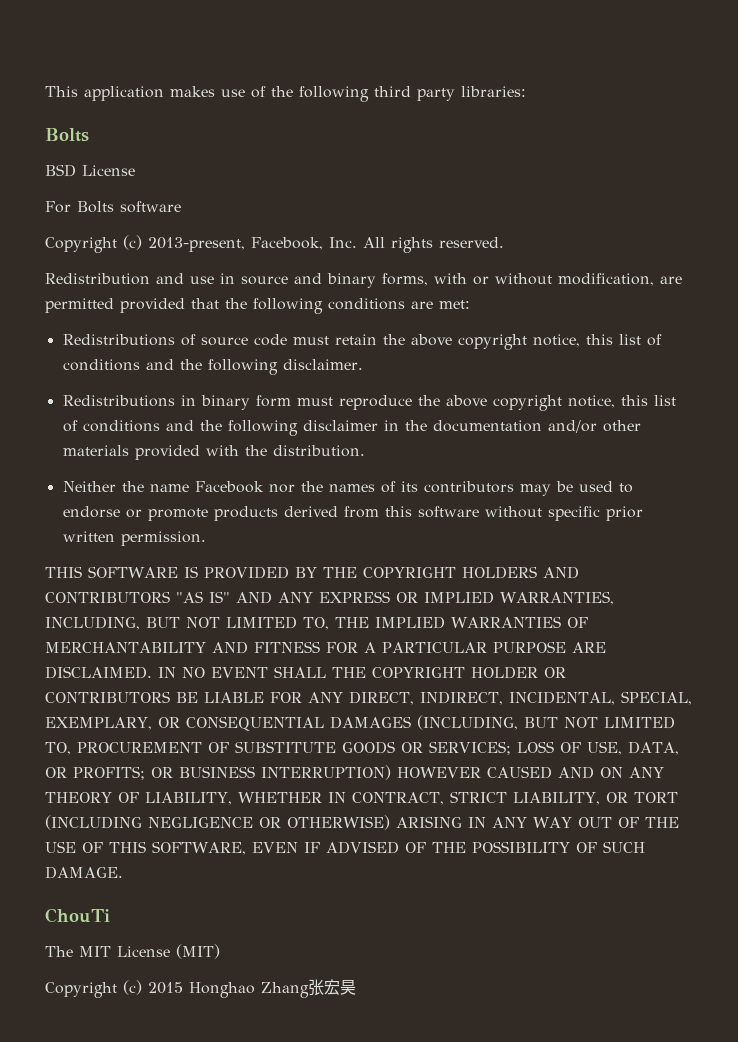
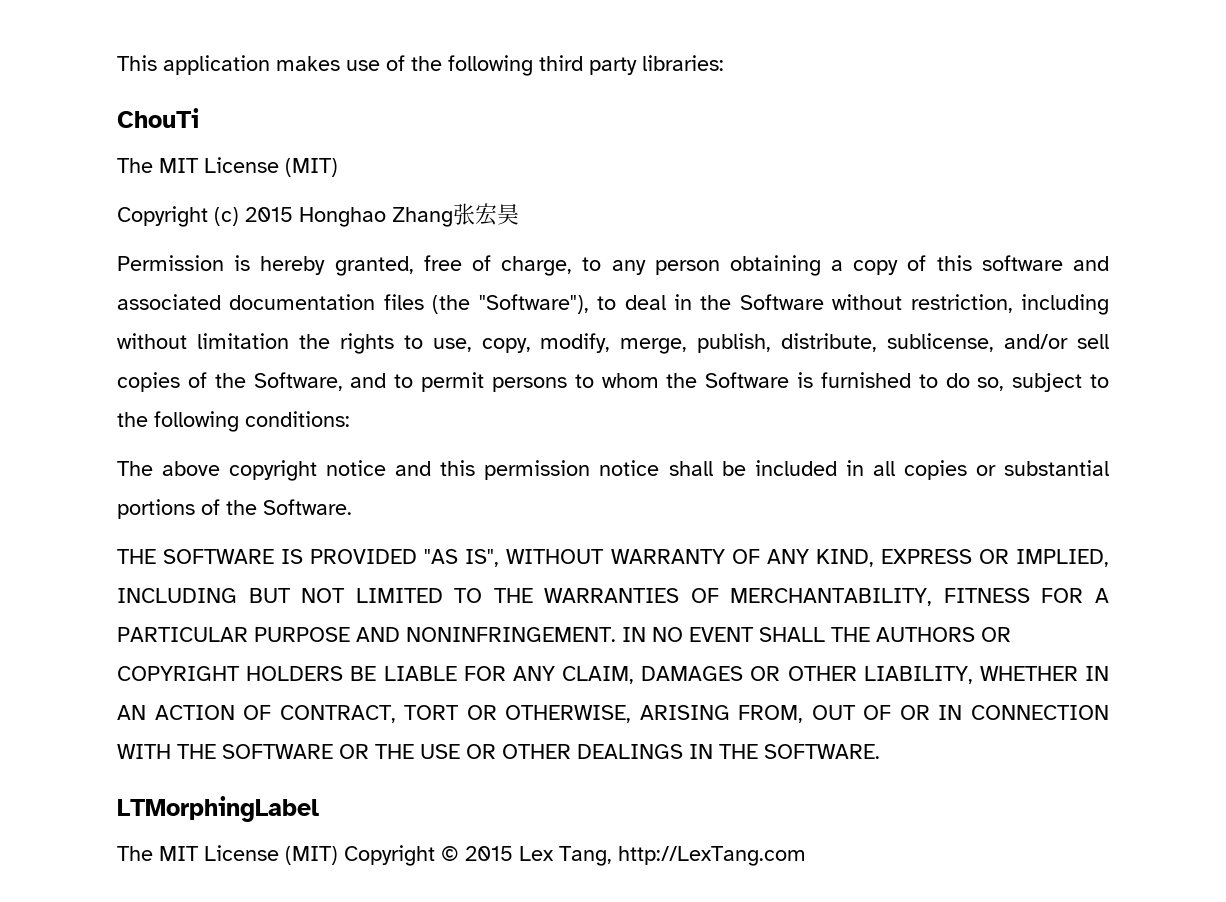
  This application makes use of the following third party libraries:
- Bolts
- BSD License
- For Bolts software
- Copyright (c) 2013-present, Facebook, Inc. All rights reserved.
- Redistribution and use in source and binary forms, with or without modification, are permitted provided that the following conditions are met:
- Redistributions of source code must retain the above copyright notice, this list of conditions and the following disclaimer.
- Redistributions in binary form must reproduce the above copyright notice, this list of conditions and the following disclaimer in the documentation and/or other materials provided with the distribution.
- Neither the name Facebook nor the names of its contributors may be used to endorse or promote products derived from this software without specific prior written permission.
- THIS SOFTWARE IS PROVIDED BY THE COPYRIGHT HOLDERS AND CONTRIBUTORS "AS IS" AND ANY EXPRESS OR IMPLIED WARRANTIES, INCLUDING, BUT NOT LIMITED TO, THE IMPLIED WARRANTIES OF MERCHANTABILITY AND FITNESS FOR A PARTICULAR PURPOSE ARE DISCLAIMED. IN NO EVENT SHALL THE COPYRIGHT HOLDER OR CONTRIBUTORS BE LIABLE FOR ANY DIRECT, INDIRECT, INCIDENTAL, SPECIAL, EXEMPLARY, OR CONSEQUENTIAL DAMAGES (INCLUDING, BUT NOT LIMITED TO, PROCUREMENT OF SUBSTITUTE GOODS OR SERVICES; LOSS OF USE, DATA, OR PROFITS; OR BUSINESS INTERRUPTION) HOWEVER CAUSED AND ON ANY THEORY OF LIABILITY, WHETHER IN CONTRACT, STRICT LIABILITY, OR TORT (INCLUDING NEGLIGENCE OR OTHERWISE) ARISING IN ANY WAY OUT OF THE USE OF THIS SOFTWARE, EVEN IF ADVISED OF THE POSSIBILITY OF SUCH DAMAGE.
+ Permission is hereby granted, free of charge, to any person obtaining a copy of this software and associated documentation files (the "Software"), to deal in the Software without restriction, including without limitation the rights to use, copy, modify, merge, publish, distribute, sublicense, and/or sell copies of the Software, and to permit persons to whom the Software is furnished to do so, subject to the following conditions:
+ The above copyright notice and this permission notice shall be included in all copies or substantial portions of the Software.
+ THE SOFTWARE IS PROVIDED "AS IS", WITHOUT WARRANTY OF ANY KIND, EXPRESS OR IMPLIED, INCLUDING BUT NOT LIMITED TO THE WARRANTIES OF MERCHANTABILITY, FITNESS FOR A PARTICULAR PURPOSE AND NONINFRINGEMENT. IN NO EVENT SHALL THE AUTHORS OR COPYRIGHT HOLDERS BE LIABLE FOR ANY CLAIM, DAMAGES OR OTHER LIABILITY, WHETHER IN AN ACTION OF CONTRACT, TORT OR OTHERWISE, ARISING FROM, OUT OF OR IN CONNECTION WITH THE SOFTWARE OR THE USE OR OTHER DEALINGS IN THE SOFTWARE.
+ LTMorphingLabel
+ The MIT License (MIT) Copyright © 2015 Lex Tang, http://LexTang.com

